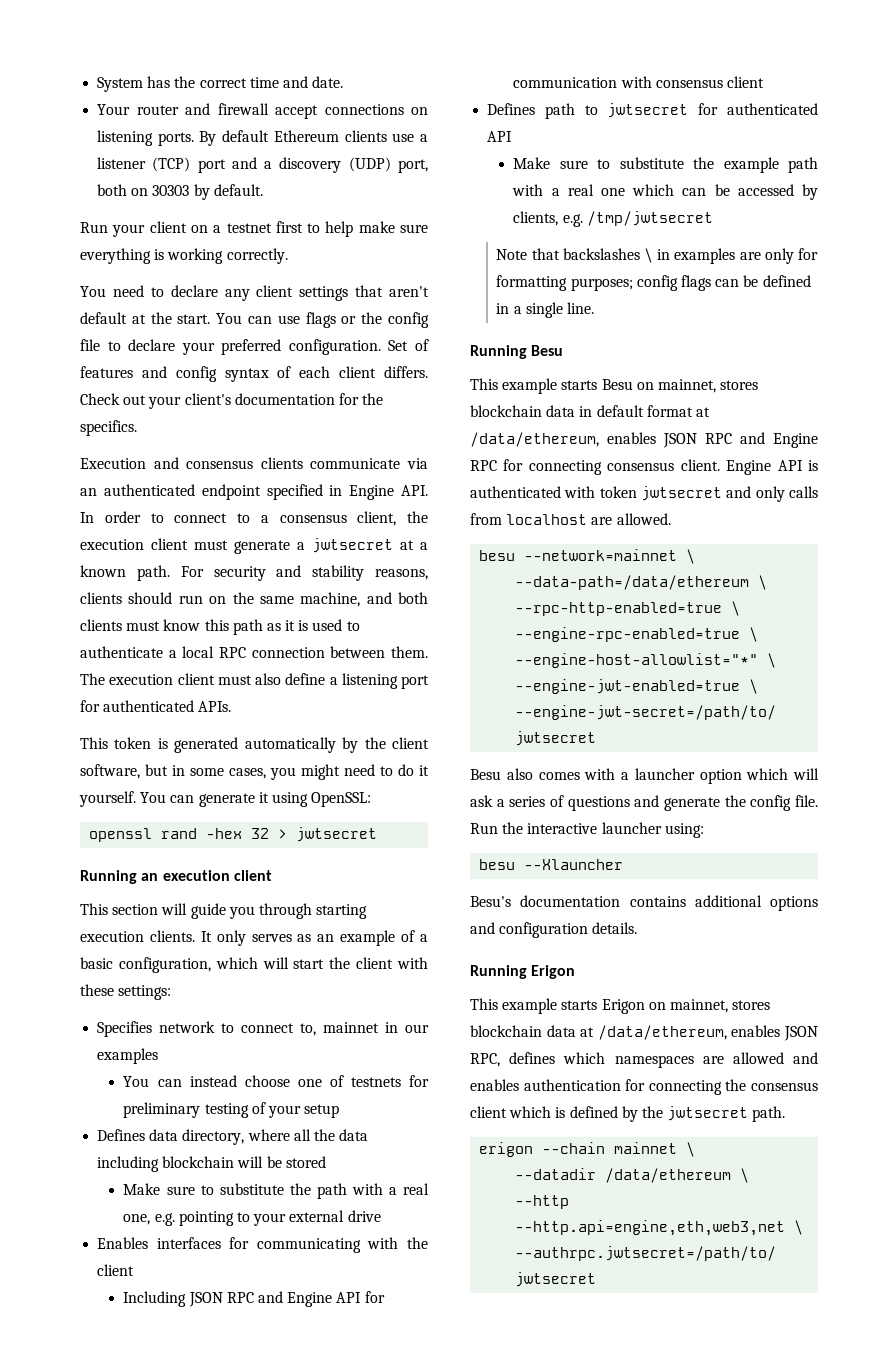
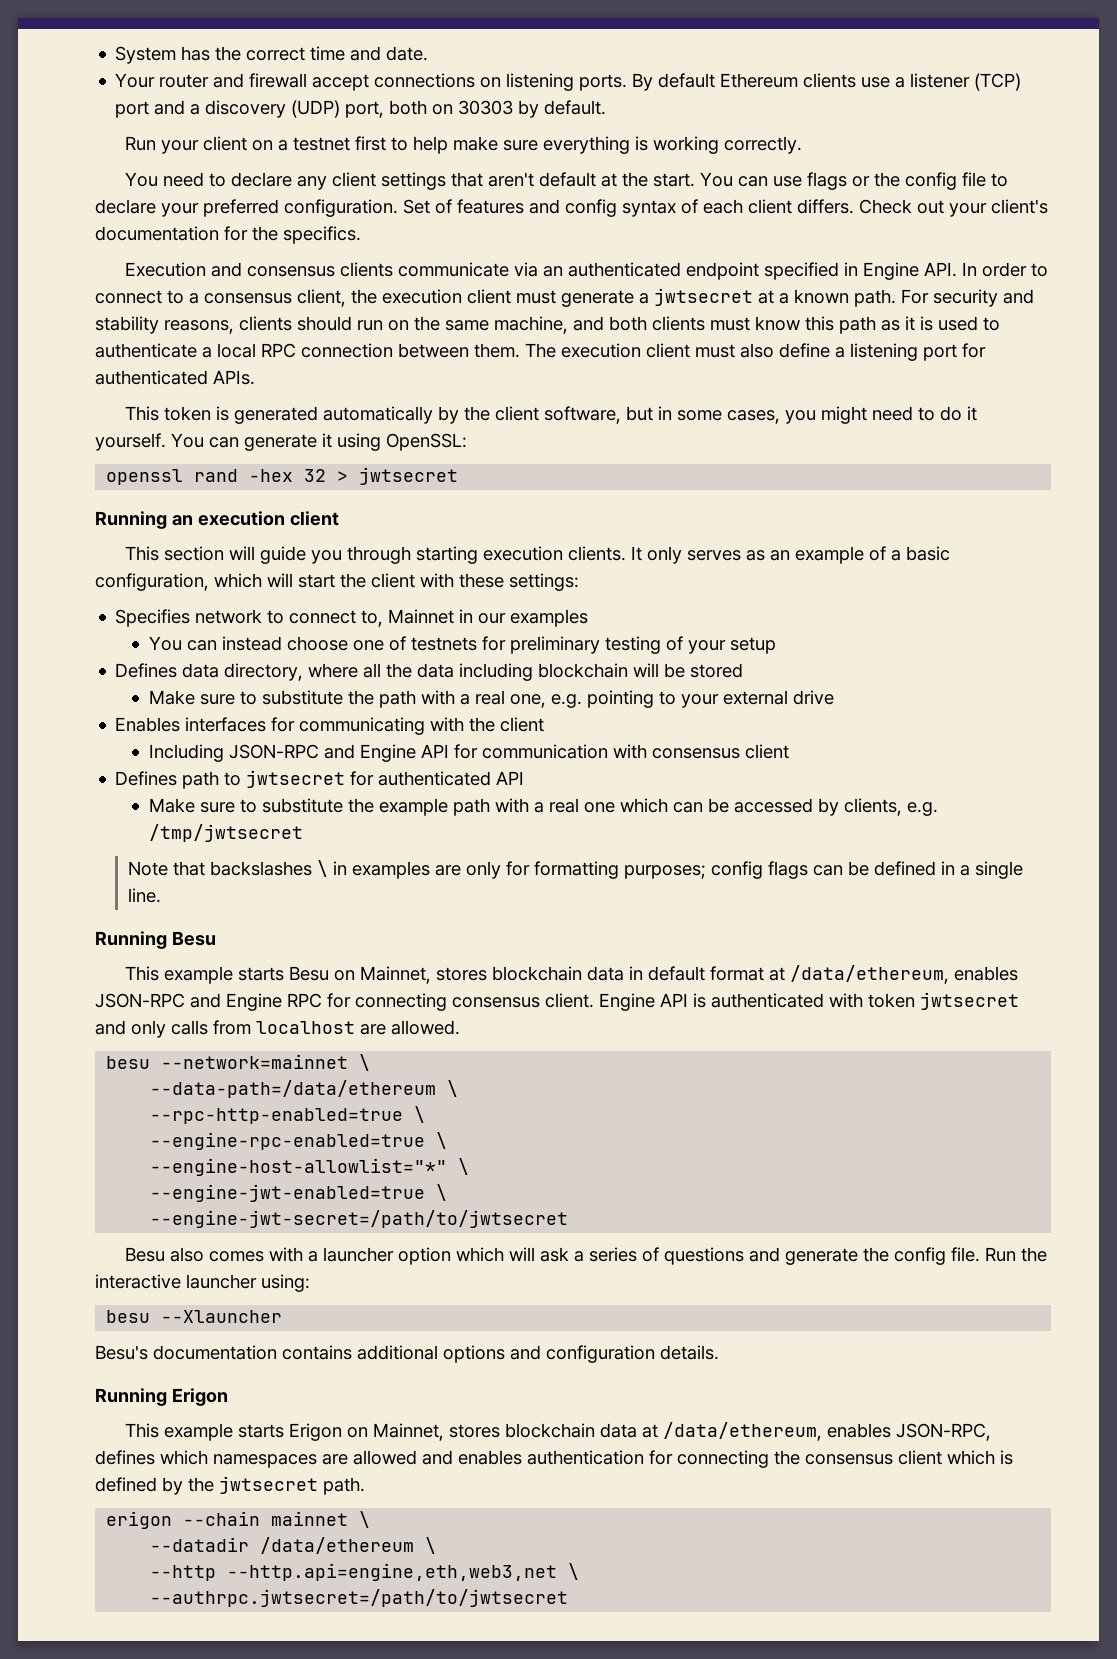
- Specifies network to connect to, mainnet in our examples
+ Specifies network to connect to, Mainnet in our examples
- Including JSON RPC and Engine API for communication with consensus client
+ Including JSON-RPC and Engine API for communication with consensus client
- This example starts Besu on mainnet, stores blockchain data in default format at /data/ethereum, enables JSON RPC and Engine RPC for connecting consensus client.
+ This example starts Besu on Mainnet, stores blockchain data in default format at /data/ethereum, enables JSON-RPC and Engine RPC for connecting consensus client.
- This example starts Erigon on mainnet, stores blockchain data at /data/ethereum, enables JSON RPC, defines which namespaces are allowed and enables authentication for connecting the consensus client which is defined by the jwtsecret path.
+ This example starts Erigon on Mainnet, stores blockchain data at /data/ethereum, enables JSON-RPC, defines which namespaces are allowed and enables authentication for connecting the consensus client which is defined by the jwtsecret path.

